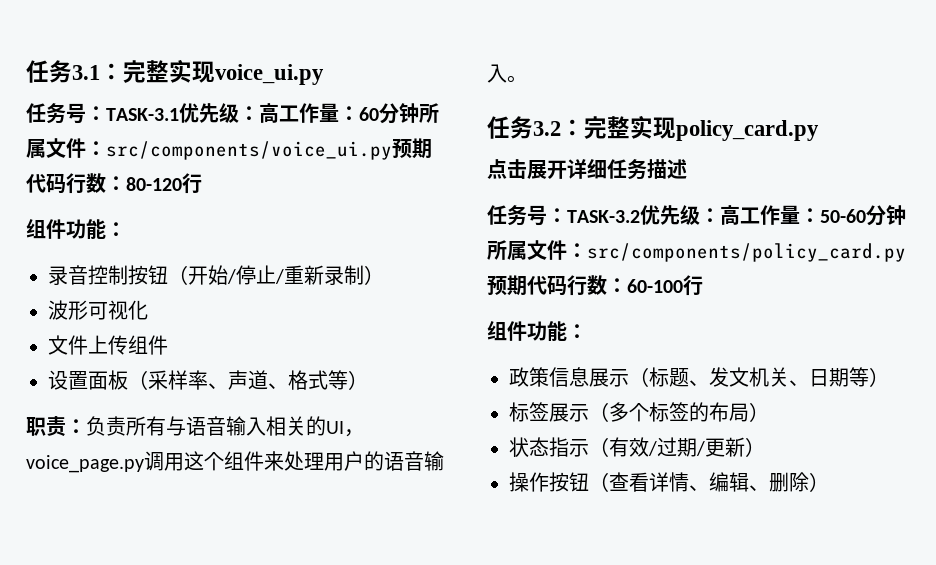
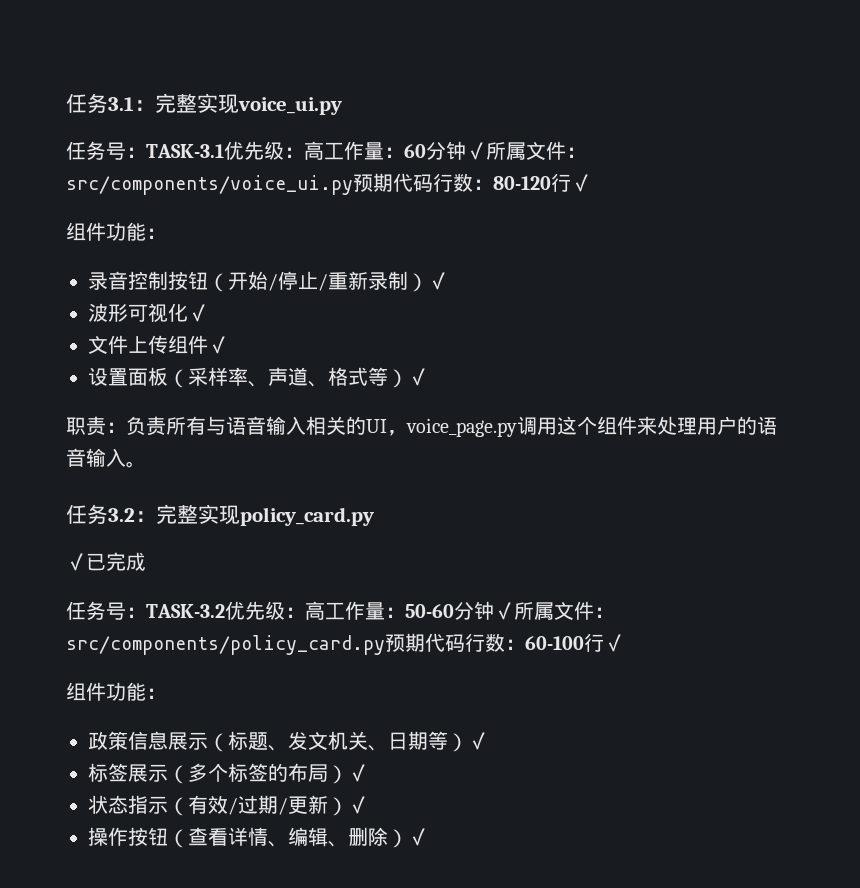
- 任务号：TASK-3.1优先级：高工作量：60分钟所属文件：src/components/voice_ui.py预期代码行数：80-120行
+ 任务号：TASK-3.1优先级：高工作量：60分钟✓所属文件：src/components/voice_ui.py预期代码行数：80-120行✓
- 录音控制按钮（开始/停止/重新录制）
+ 录音控制按钮（开始/停止/重新录制）✓
- 波形可视化
+ 波形可视化✓
- 文件上传组件
+ 文件上传组件✓
- 设置面板（采样率、声道、格式等）
+ 设置面板（采样率、声道、格式等）✓
- 点击展开详细任务描述
+ ✓已完成
- 任务号：TASK-3.2优先级：高工作量：50-60分钟所属文件：src/components/policy_card.py预期代码行数：60-100行
+ 任务号：TASK-3.2优先级：高工作量：50-60分钟✓所属文件：src/components/policy_card.py预期代码行数：60-100行✓
- 政策信息展示（标题、发文机关、日期等）
+ 政策信息展示（标题、发文机关、日期等）✓
- 标签展示（多个标签的布局）
+ 标签展示（多个标签的布局）✓
- 状态指示（有效/过期/更新）
+ 状态指示（有效/过期/更新）✓
- 操作按钮（查看详情、编辑、删除）
+ 操作按钮（查看详情、编辑、删除）✓

